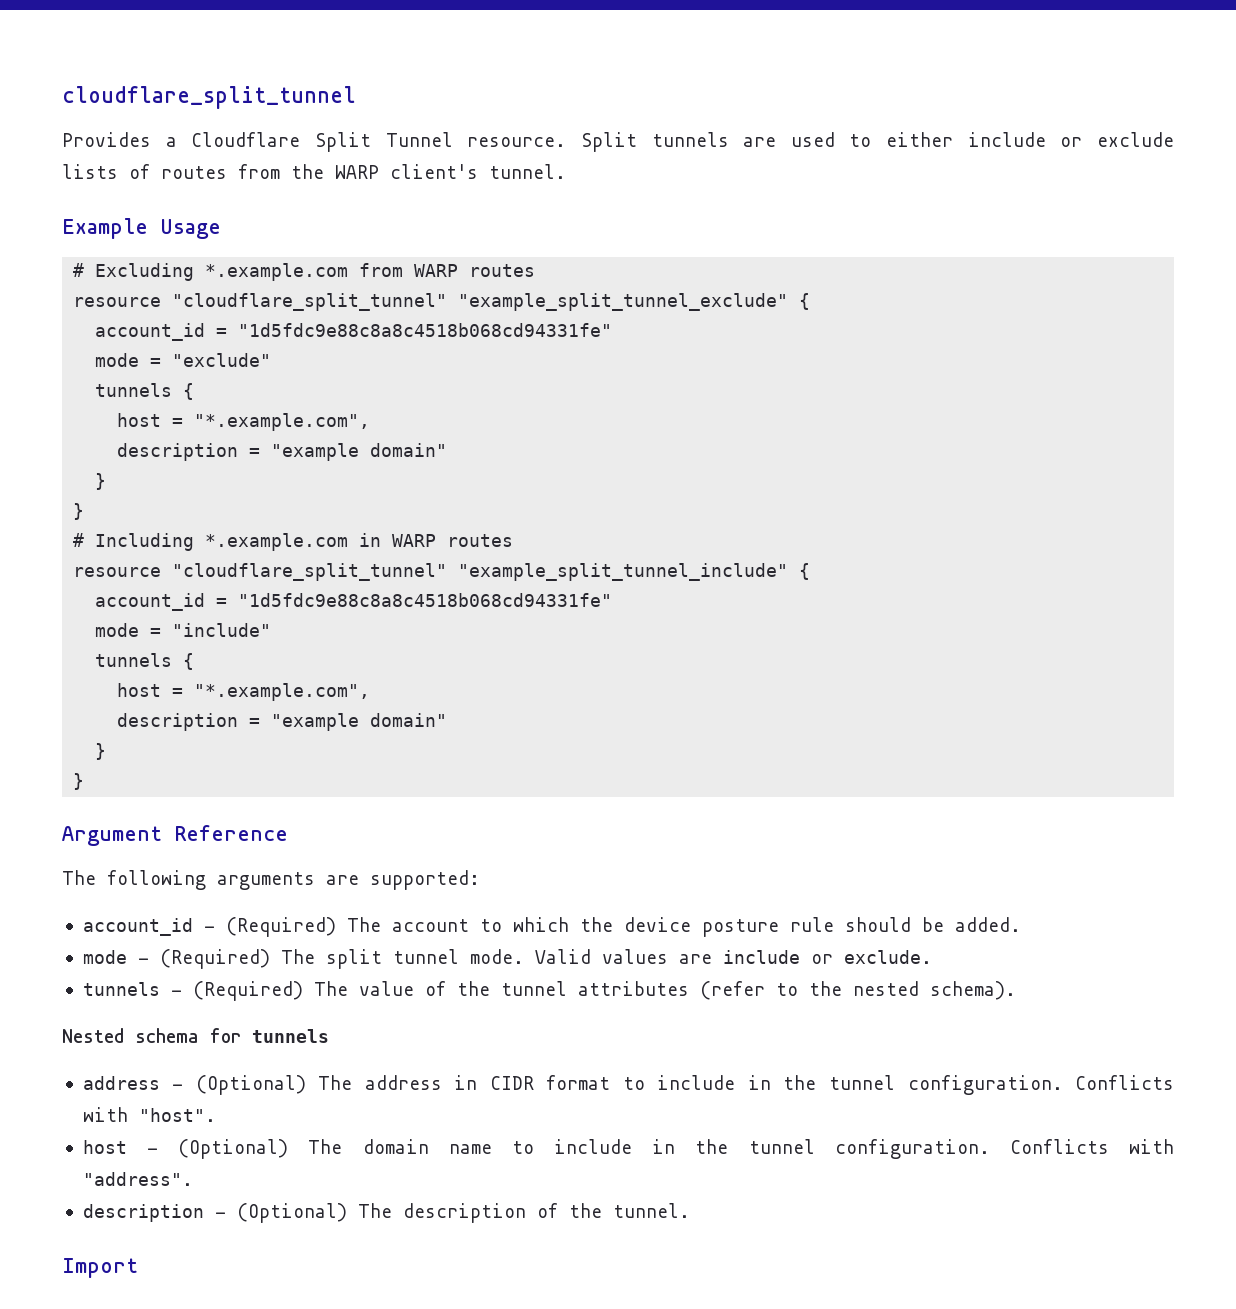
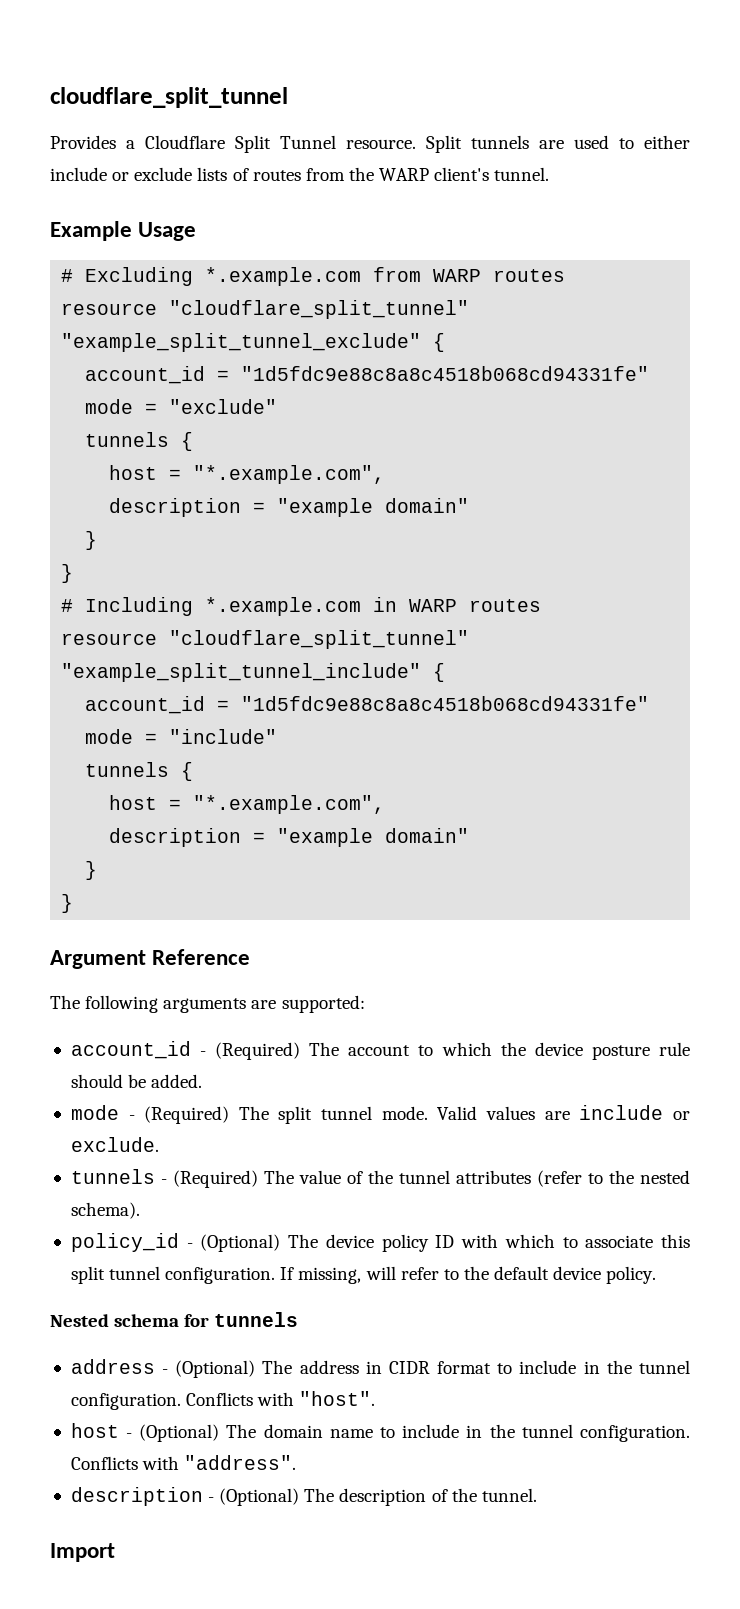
+ policy_id - (Optional) The device policy ID with which to associate this split tunnel configuration. If missing, will refer to the default device policy.

